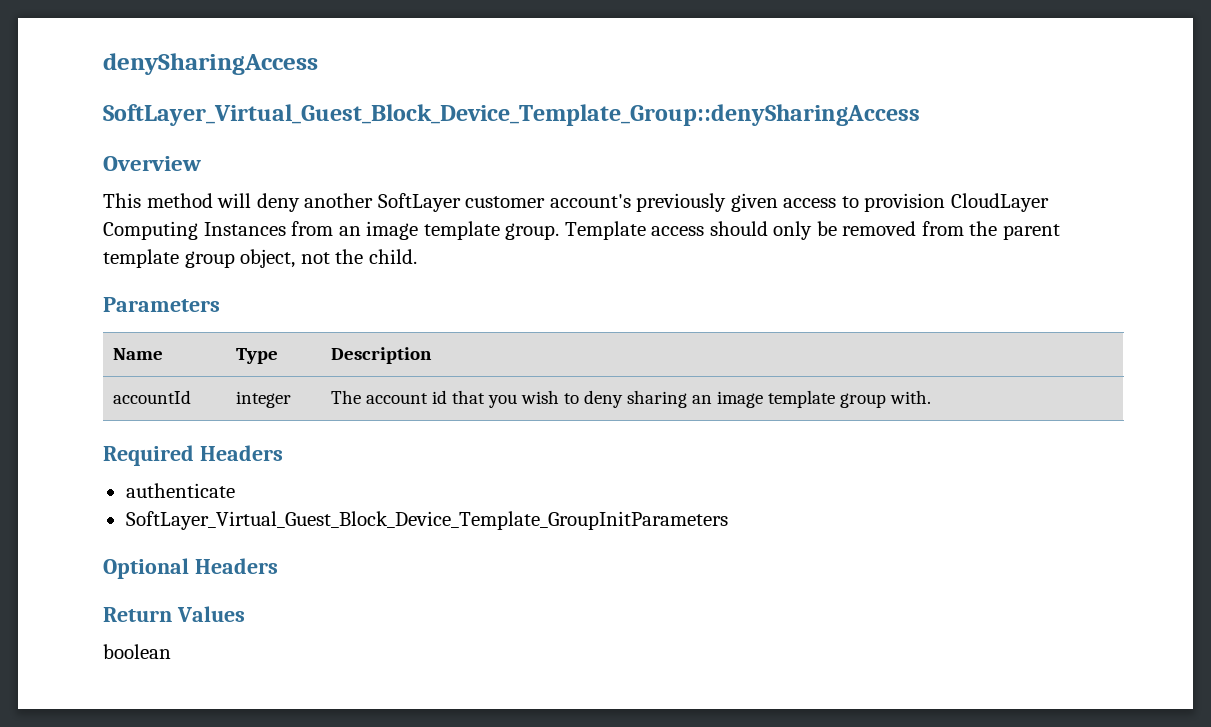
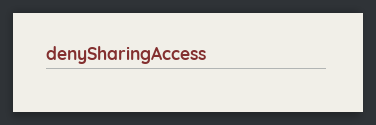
- SoftLayer_Virtual_Guest_Block_Device_Template_Group::denySharingAccess
- Overview
- This method will deny another SoftLayer customer account's previously given access to provision CloudLayer Computing Instances from an image template group. Template access should only be removed from the parent template group object, not the child.
- Parameters
- Name | Type | Description
- accountId | integer | The account id that you wish to deny sharing an image template group with.
- Required Headers
- authenticate
- SoftLayer_Virtual_Guest_Block_Device_Template_GroupInitParameters
- Optional Headers
- Return Values
- boolean

